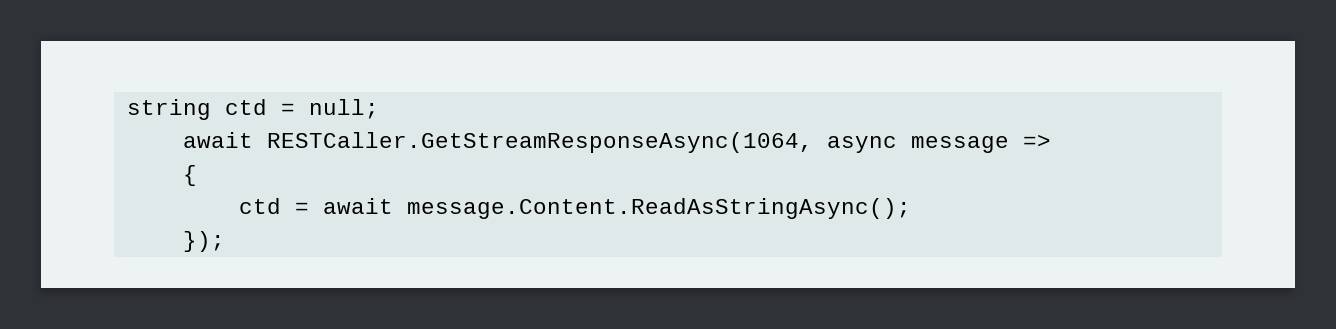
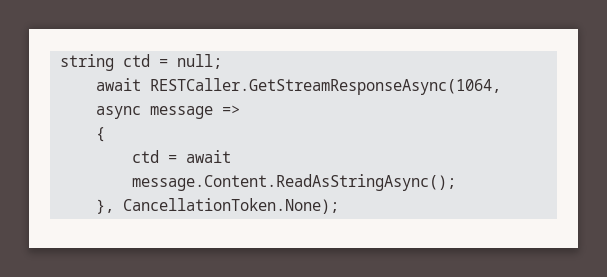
- });
+ }, CancellationToken.None);

